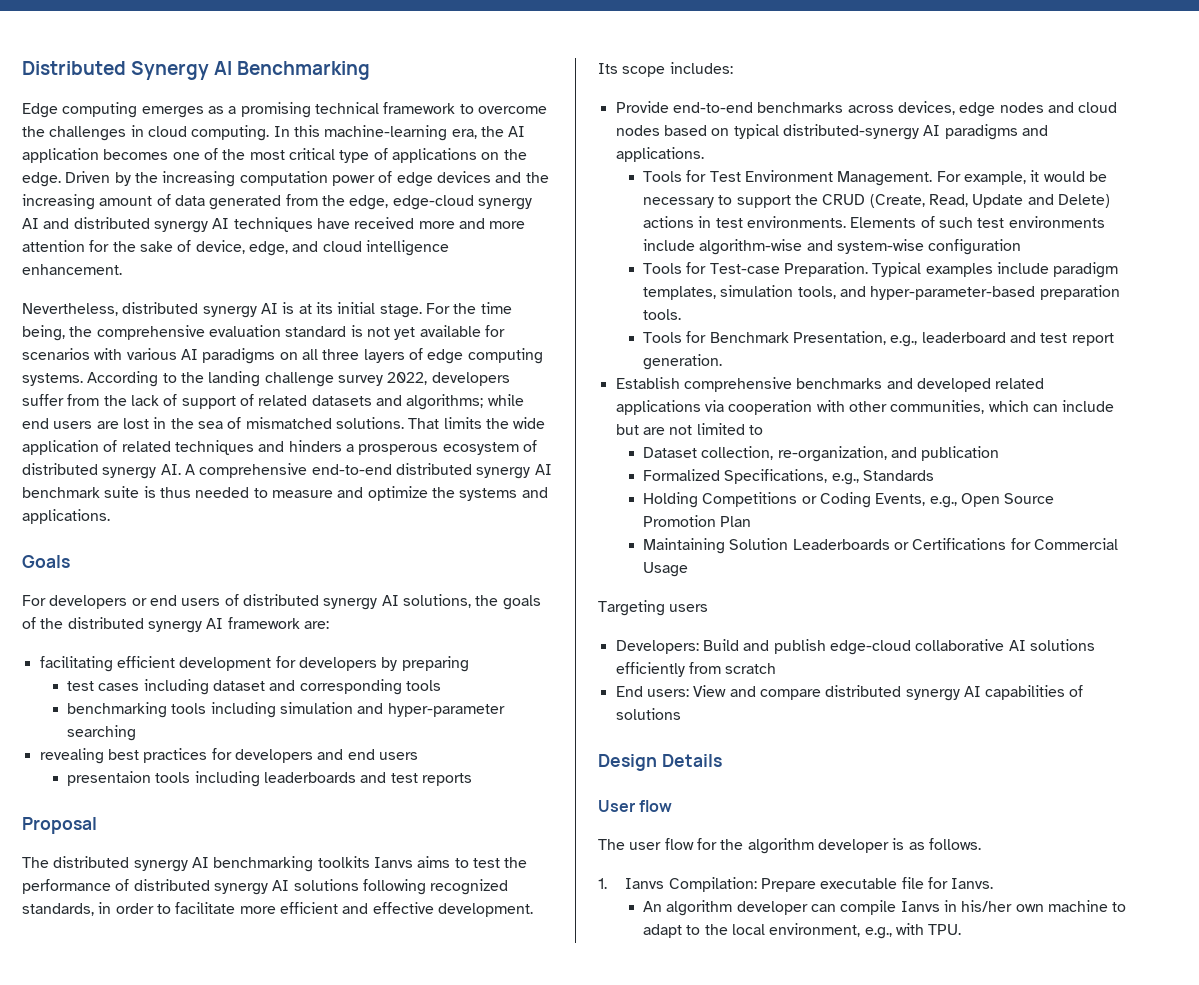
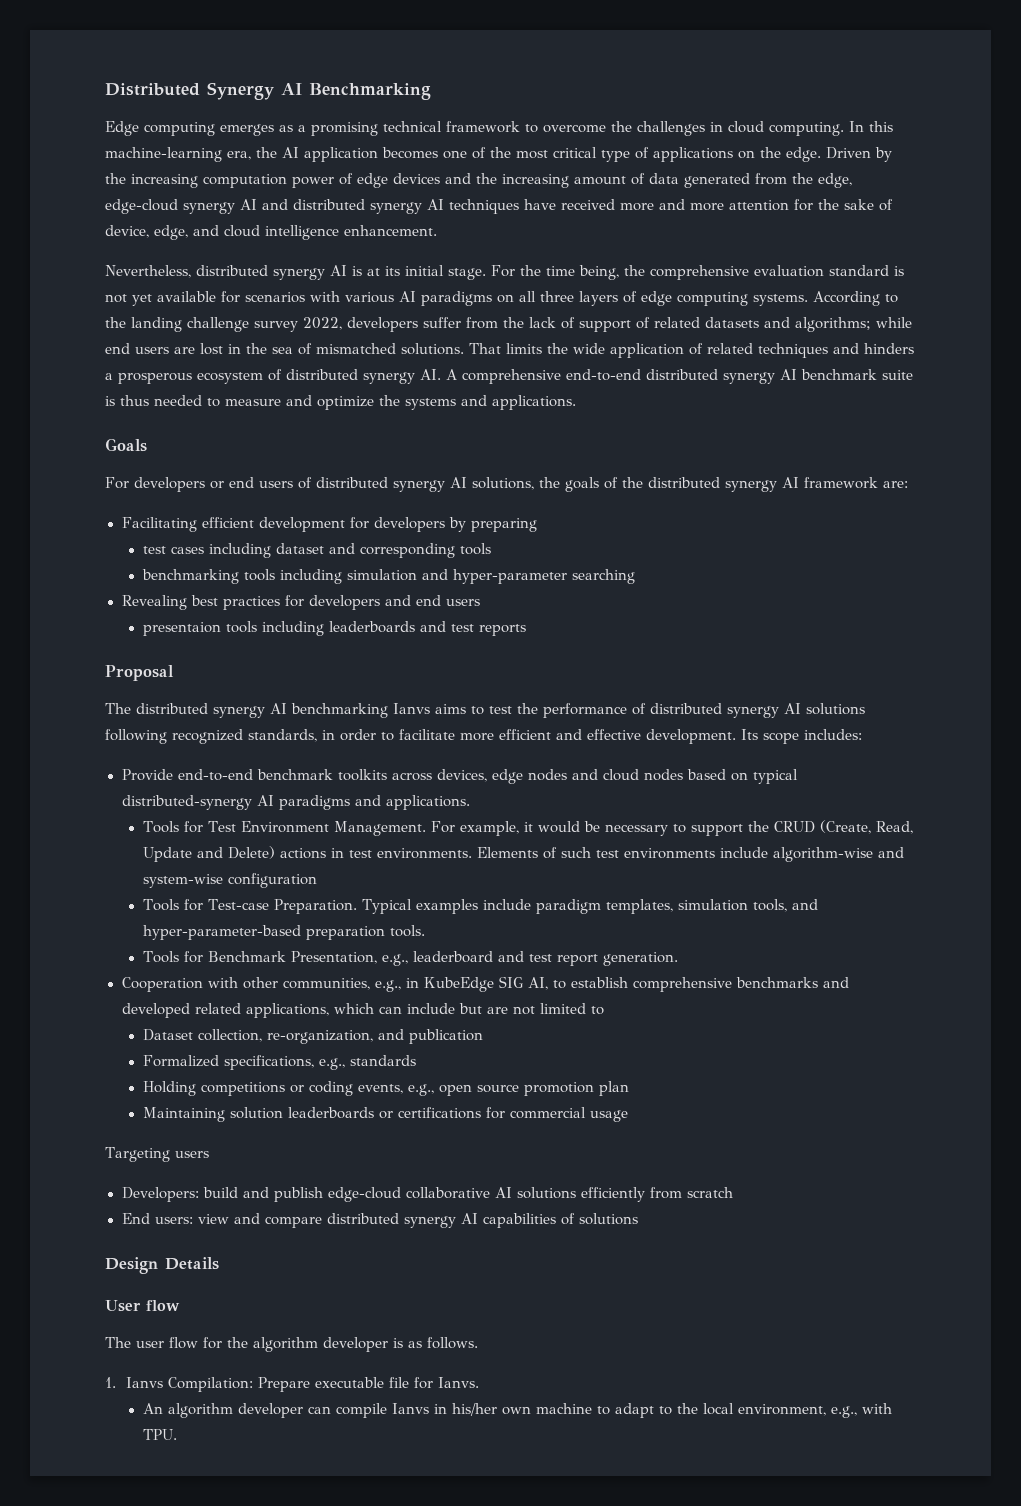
- facilitating efficient development for developers by preparing
+ Facilitating efficient development for developers by preparing
- revealing best practices for developers and end users
+ Revealing best practices for developers and end users
- The distributed synergy AI benchmarking toolkits Ianvs aims to test the performance of distributed synergy AI solutions following recognized standards, in order to facilitate more efficient and effective development.
+ The distributed synergy AI benchmarking Ianvs aims to test the performance of distributed synergy AI solutions following recognized standards, in order to facilitate more efficient and effective development.
- Provide end-to-end benchmarks across devices, edge nodes and cloud nodes based on typical distributed-synergy AI paradigms and applications.
+ Provide end-to-end benchmark toolkits across devices, edge nodes and cloud nodes based on typical distributed-synergy AI paradigms and applications.
- Establish comprehensive benchmarks and developed related applications via cooperation with other communities, which can include but are not limited to
+ Cooperation with other communities, e.g., in KubeEdge SIG AI, to establish comprehensive benchmarks and developed related applications, which can include but are not limited to
- Formalized Specifications, e.g., Standards
- Holding Competitions or Coding Events, e.g., Open Source Promotion Plan
- Maintaining Solution Leaderboards or Certifications for Commercial Usage
+ Formalized specifications, e.g., standards
+ Holding competitions or coding events, e.g., open source promotion plan
+ Maintaining solution leaderboards or certifications for commercial usage
- Developers: Build and publish edge-cloud collaborative AI solutions efficiently from scratch
+ Developers: build and publish edge-cloud collaborative AI solutions efficiently from scratch
- End users: View and compare distributed synergy AI capabilities of solutions
+ End users: view and compare distributed synergy AI capabilities of solutions

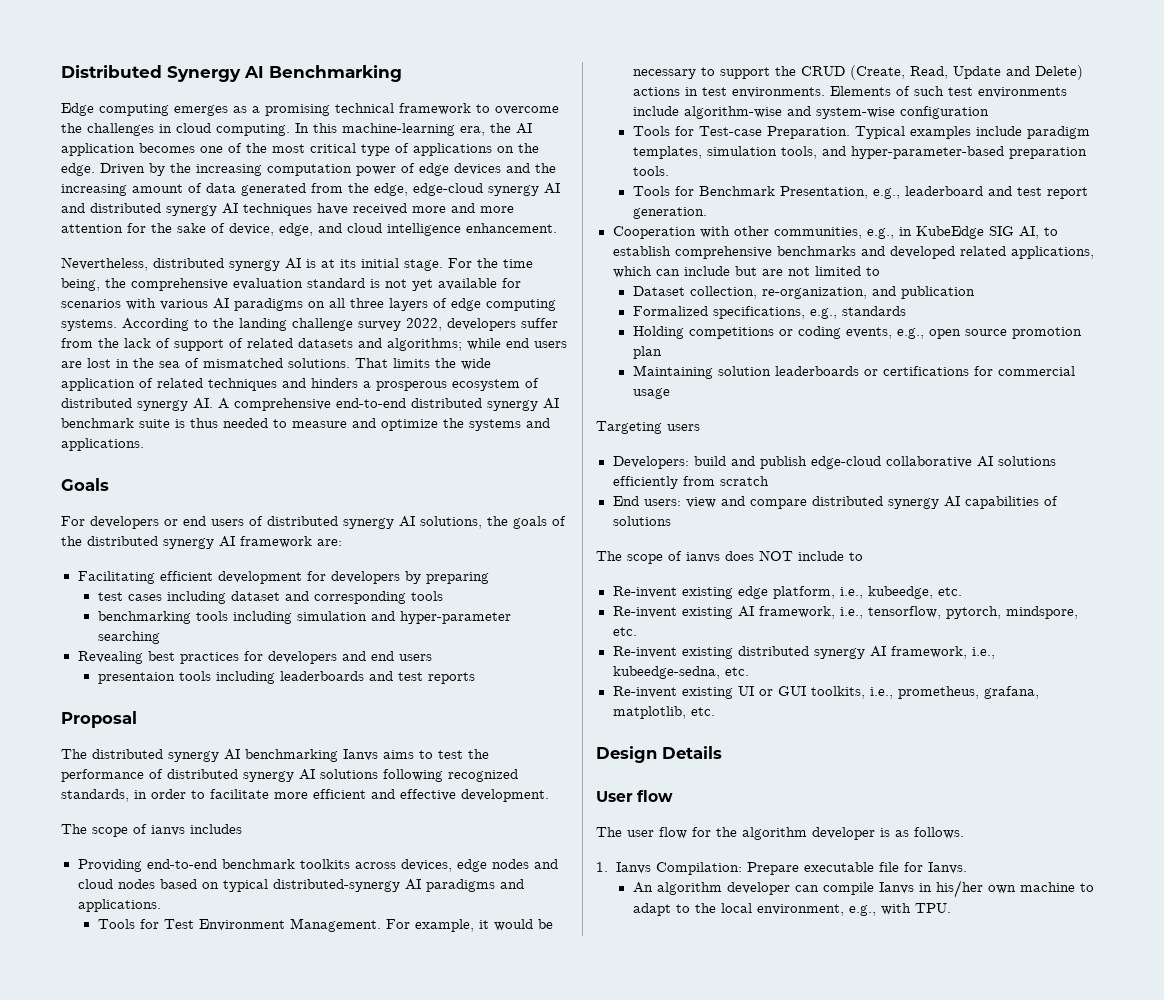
- The distributed synergy AI benchmarking Ianvs aims to test the performance of distributed synergy AI solutions following recognized standards, in order to facilitate more efficient and effective development. Its scope includes:
- Provide end-to-end benchmark toolkits across devices, edge nodes and cloud nodes based on typical distributed-synergy AI paradigms and applications.
+ The distributed synergy AI benchmarking Ianvs aims to test the performance of distributed synergy AI solutions following recognized standards, in order to facilitate more efficient and effective development.
+ The scope of ianvs includes
+ Providing end-to-end benchmark toolkits across devices, edge nodes and cloud nodes based on typical distributed-synergy AI paradigms and applications.
+ The scope of ianvs does NOT include to
+ Re-invent existing edge platform, i.e., kubeedge, etc.
+ Re-invent existing AI framework, i.e., tensorflow, pytorch, mindspore, etc.
+ Re-invent existing distributed synergy AI framework, i.e., kubeedge-sedna, etc.
+ Re-invent existing UI or GUI toolkits, i.e., prometheus, grafana, matplotlib, etc.

